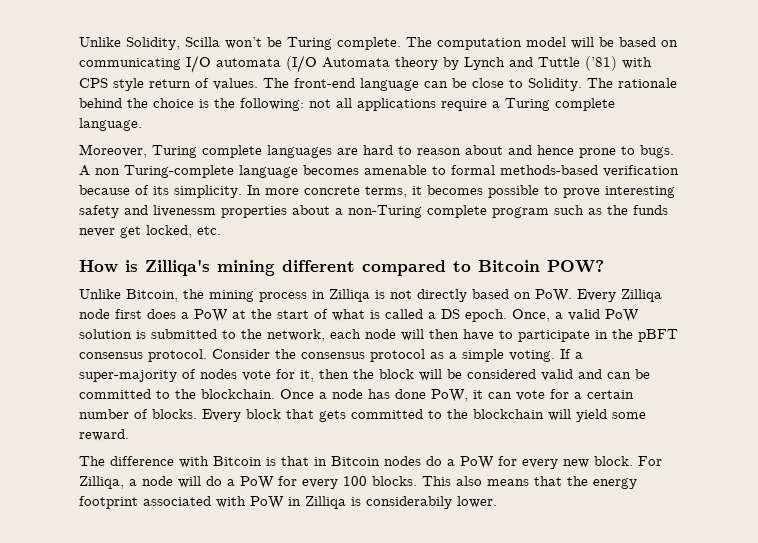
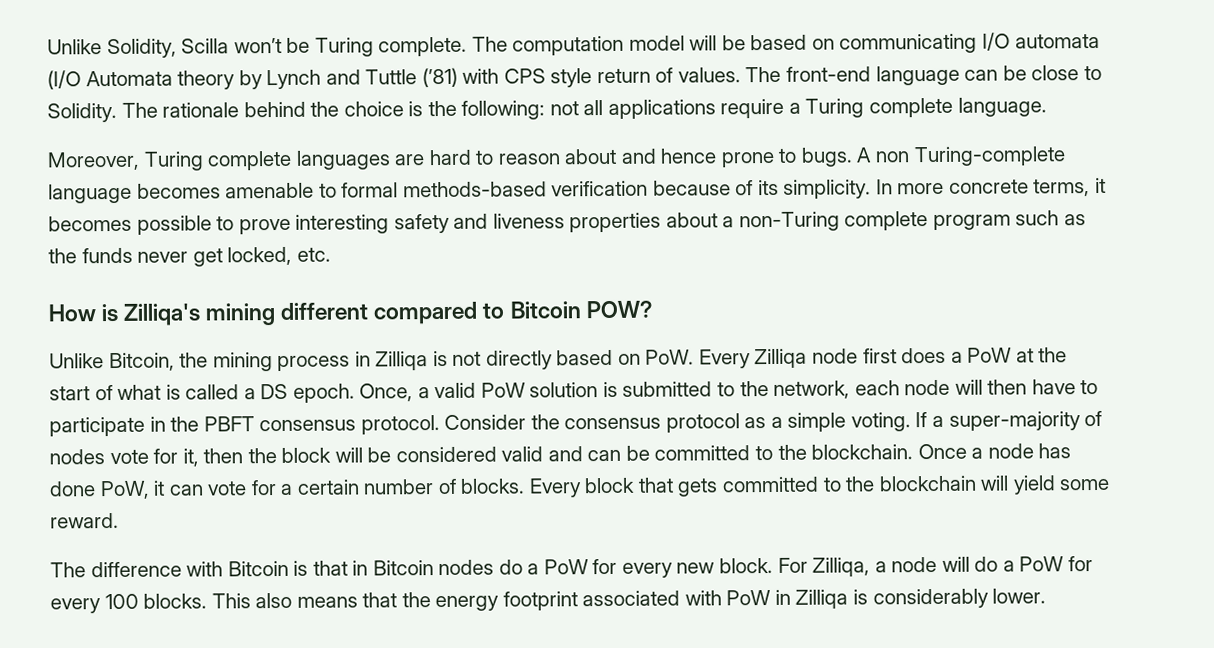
- In more concrete terms, it becomes possible to prove interesting safety and livenessm properties about a non-Turing complete program such as the funds never get locked, etc.
+ In more concrete terms, it becomes possible to prove interesting safety and liveness properties about a non-Turing complete program such as the funds never get locked, etc.
- Once, a valid PoW solution is submitted to the network, each node will then have to participate in the pBFT consensus protocol.
+ Once, a valid PoW solution is submitted to the network, each node will then have to participate in the PBFT consensus protocol.
- This also means that the energy footprint associated with PoW in Zilliqa is considerabily lower.
+ This also means that the energy footprint associated with PoW in Zilliqa is considerably lower.

